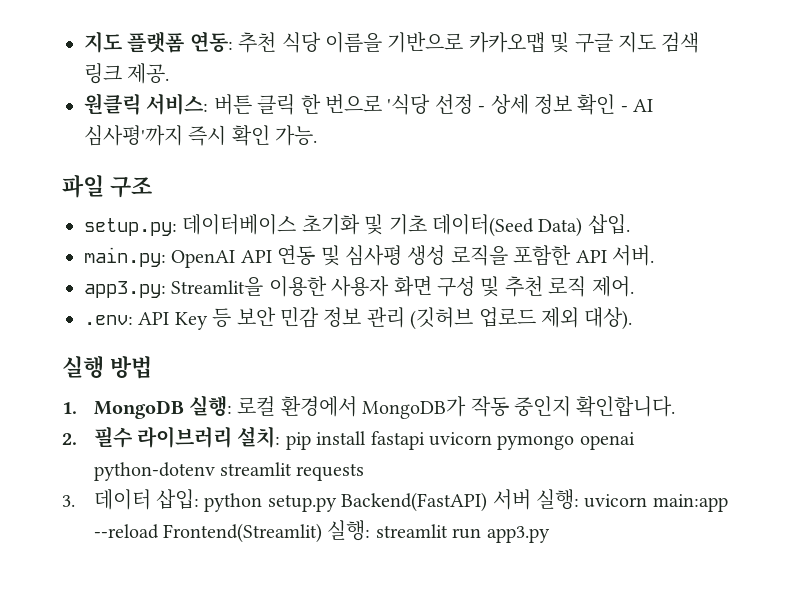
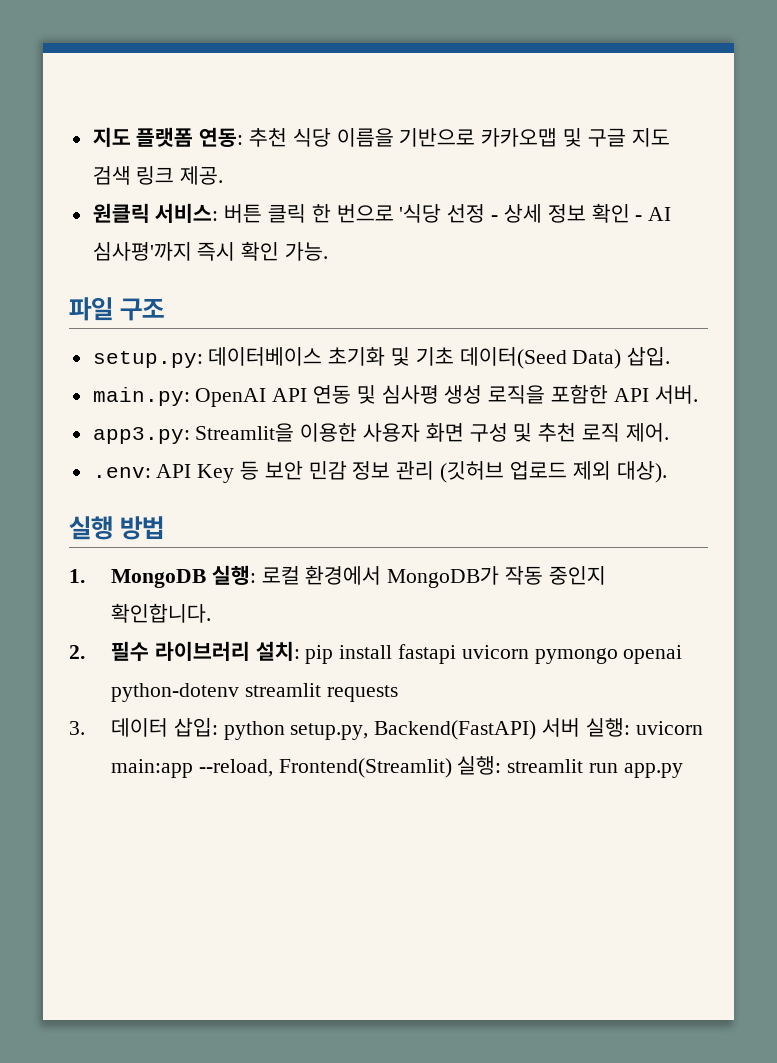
- 3. 데이터 삽입: python setup.py Backend(FastAPI) 서버 실행: uvicorn main:app --reload Frontend(Streamlit) 실행: streamlit run app3.py
+ 3. 데이터 삽입: python setup.py, Backend(FastAPI) 서버 실행: uvicorn main:app --reload, Frontend(Streamlit) 실행: streamlit run app.py

